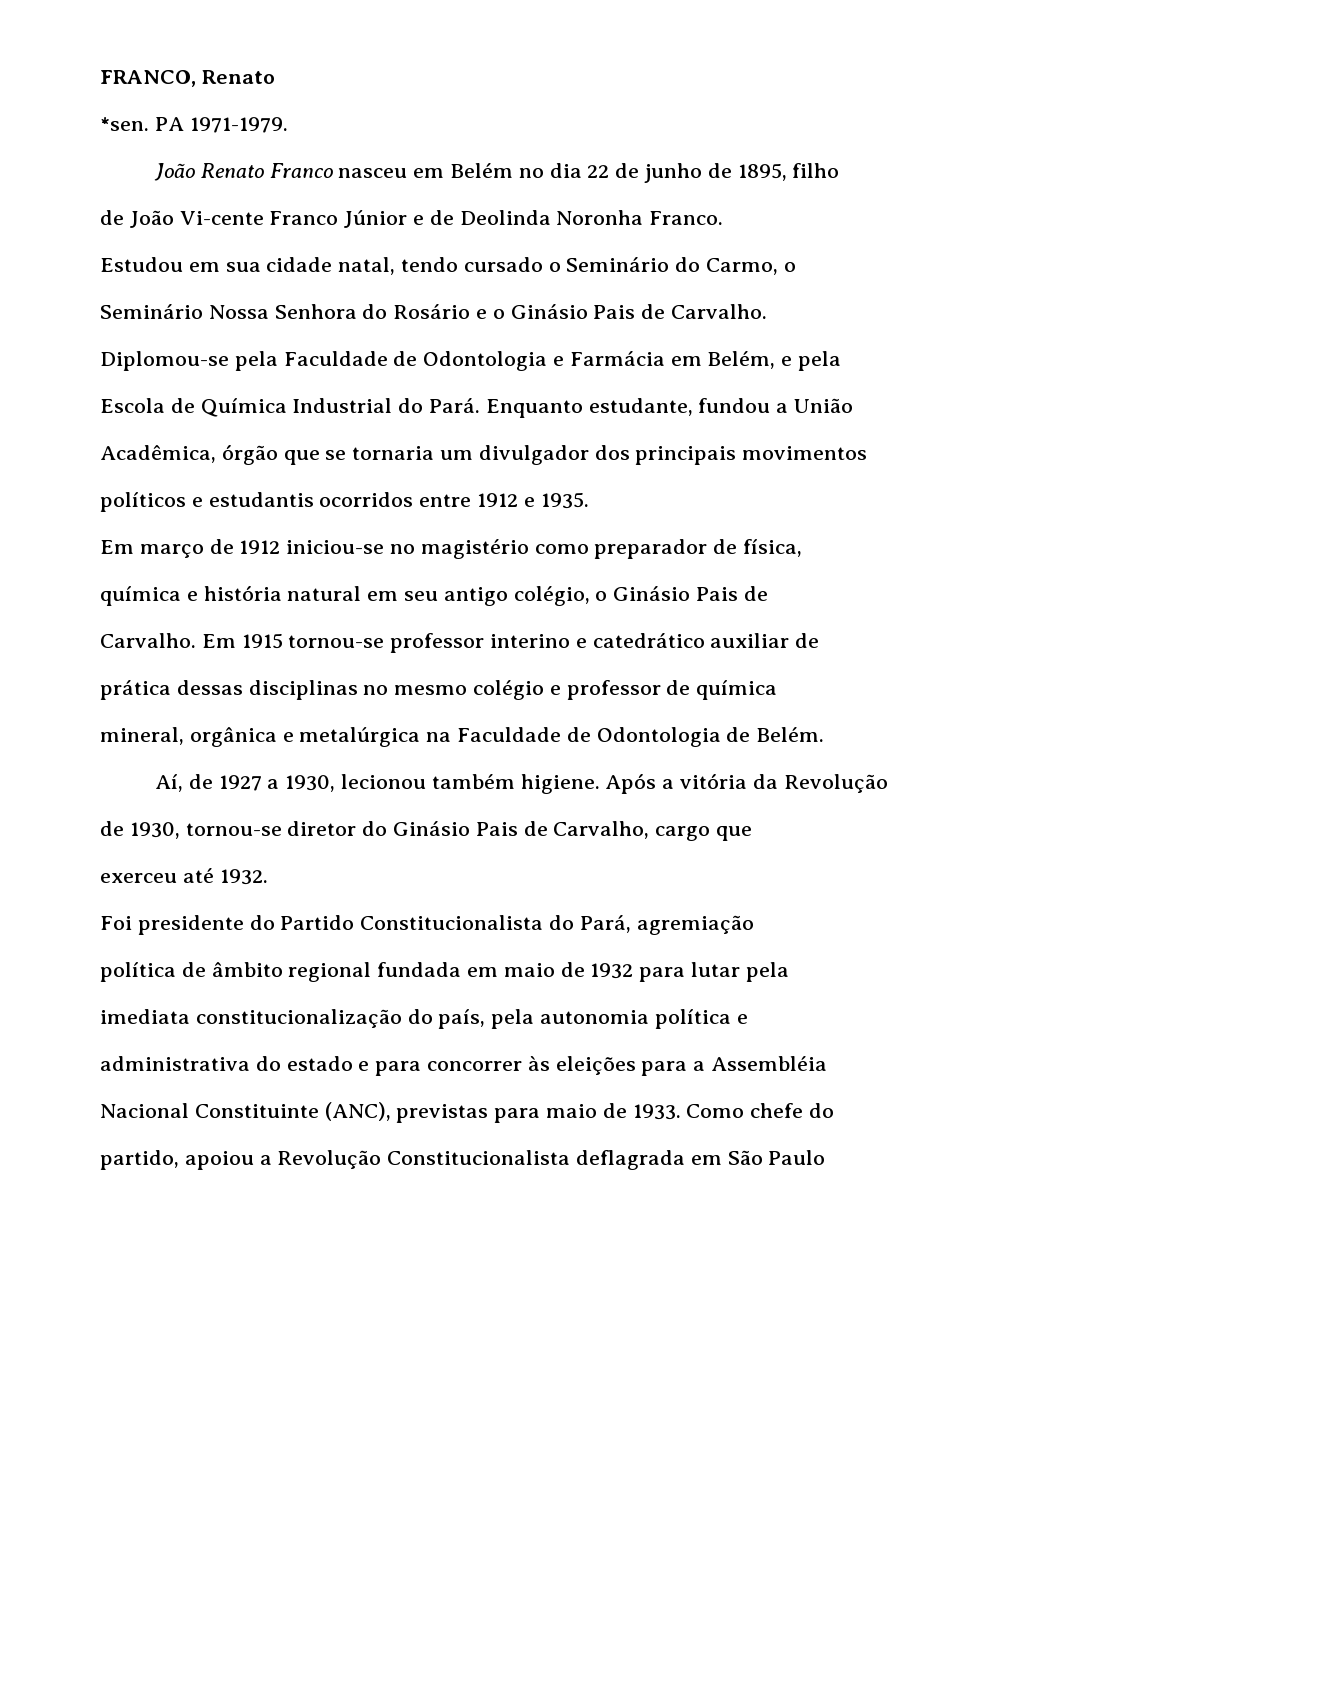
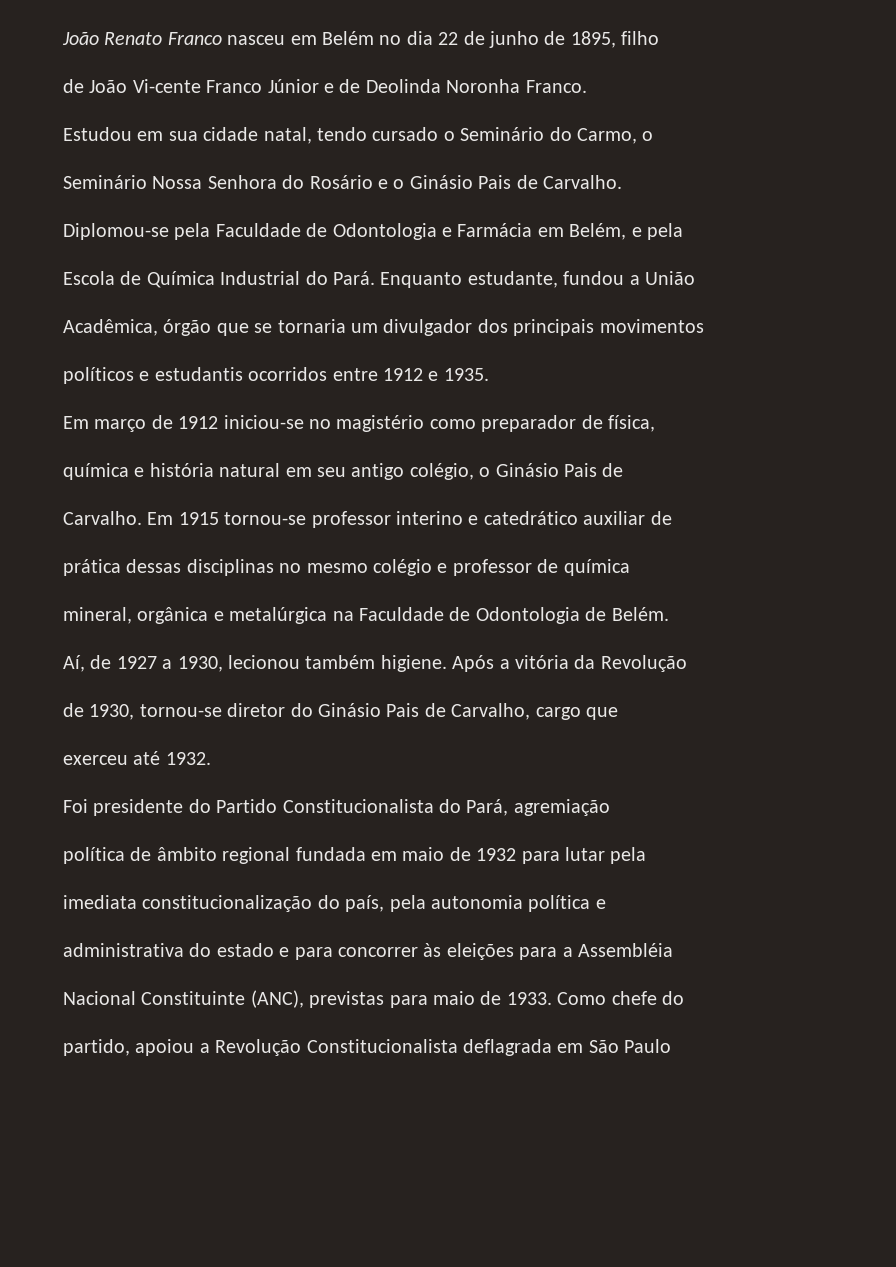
- FRANCO, Renato
- *sen. PA 1971-1979.

